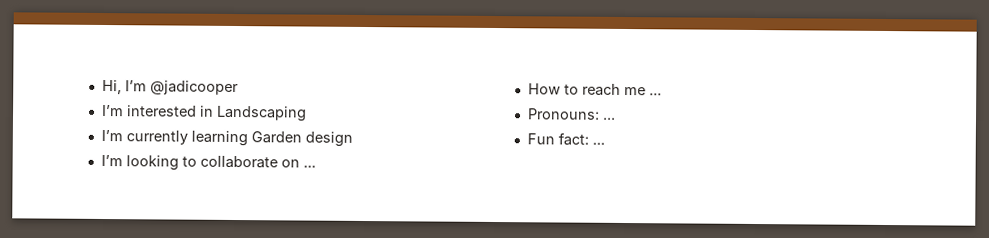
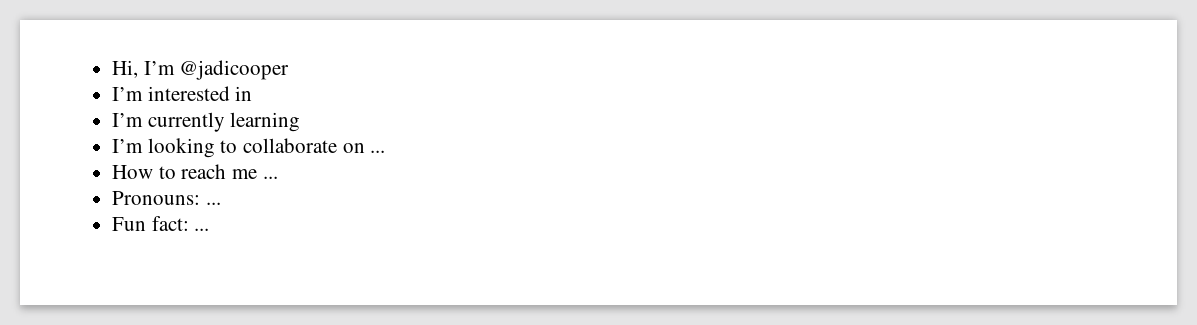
- I’m interested in Landscaping
+ I’m interested in
- I’m currently learning Garden design
+ I’m currently learning

